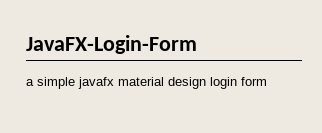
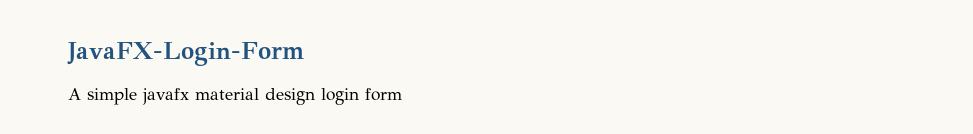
- a simple javafx material design login form
+ A simple javafx material design login form

